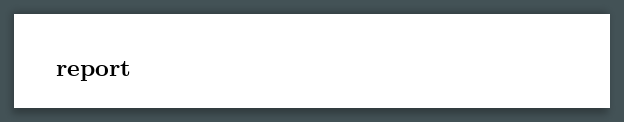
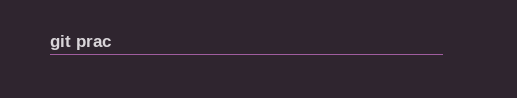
- report
+ git prac

